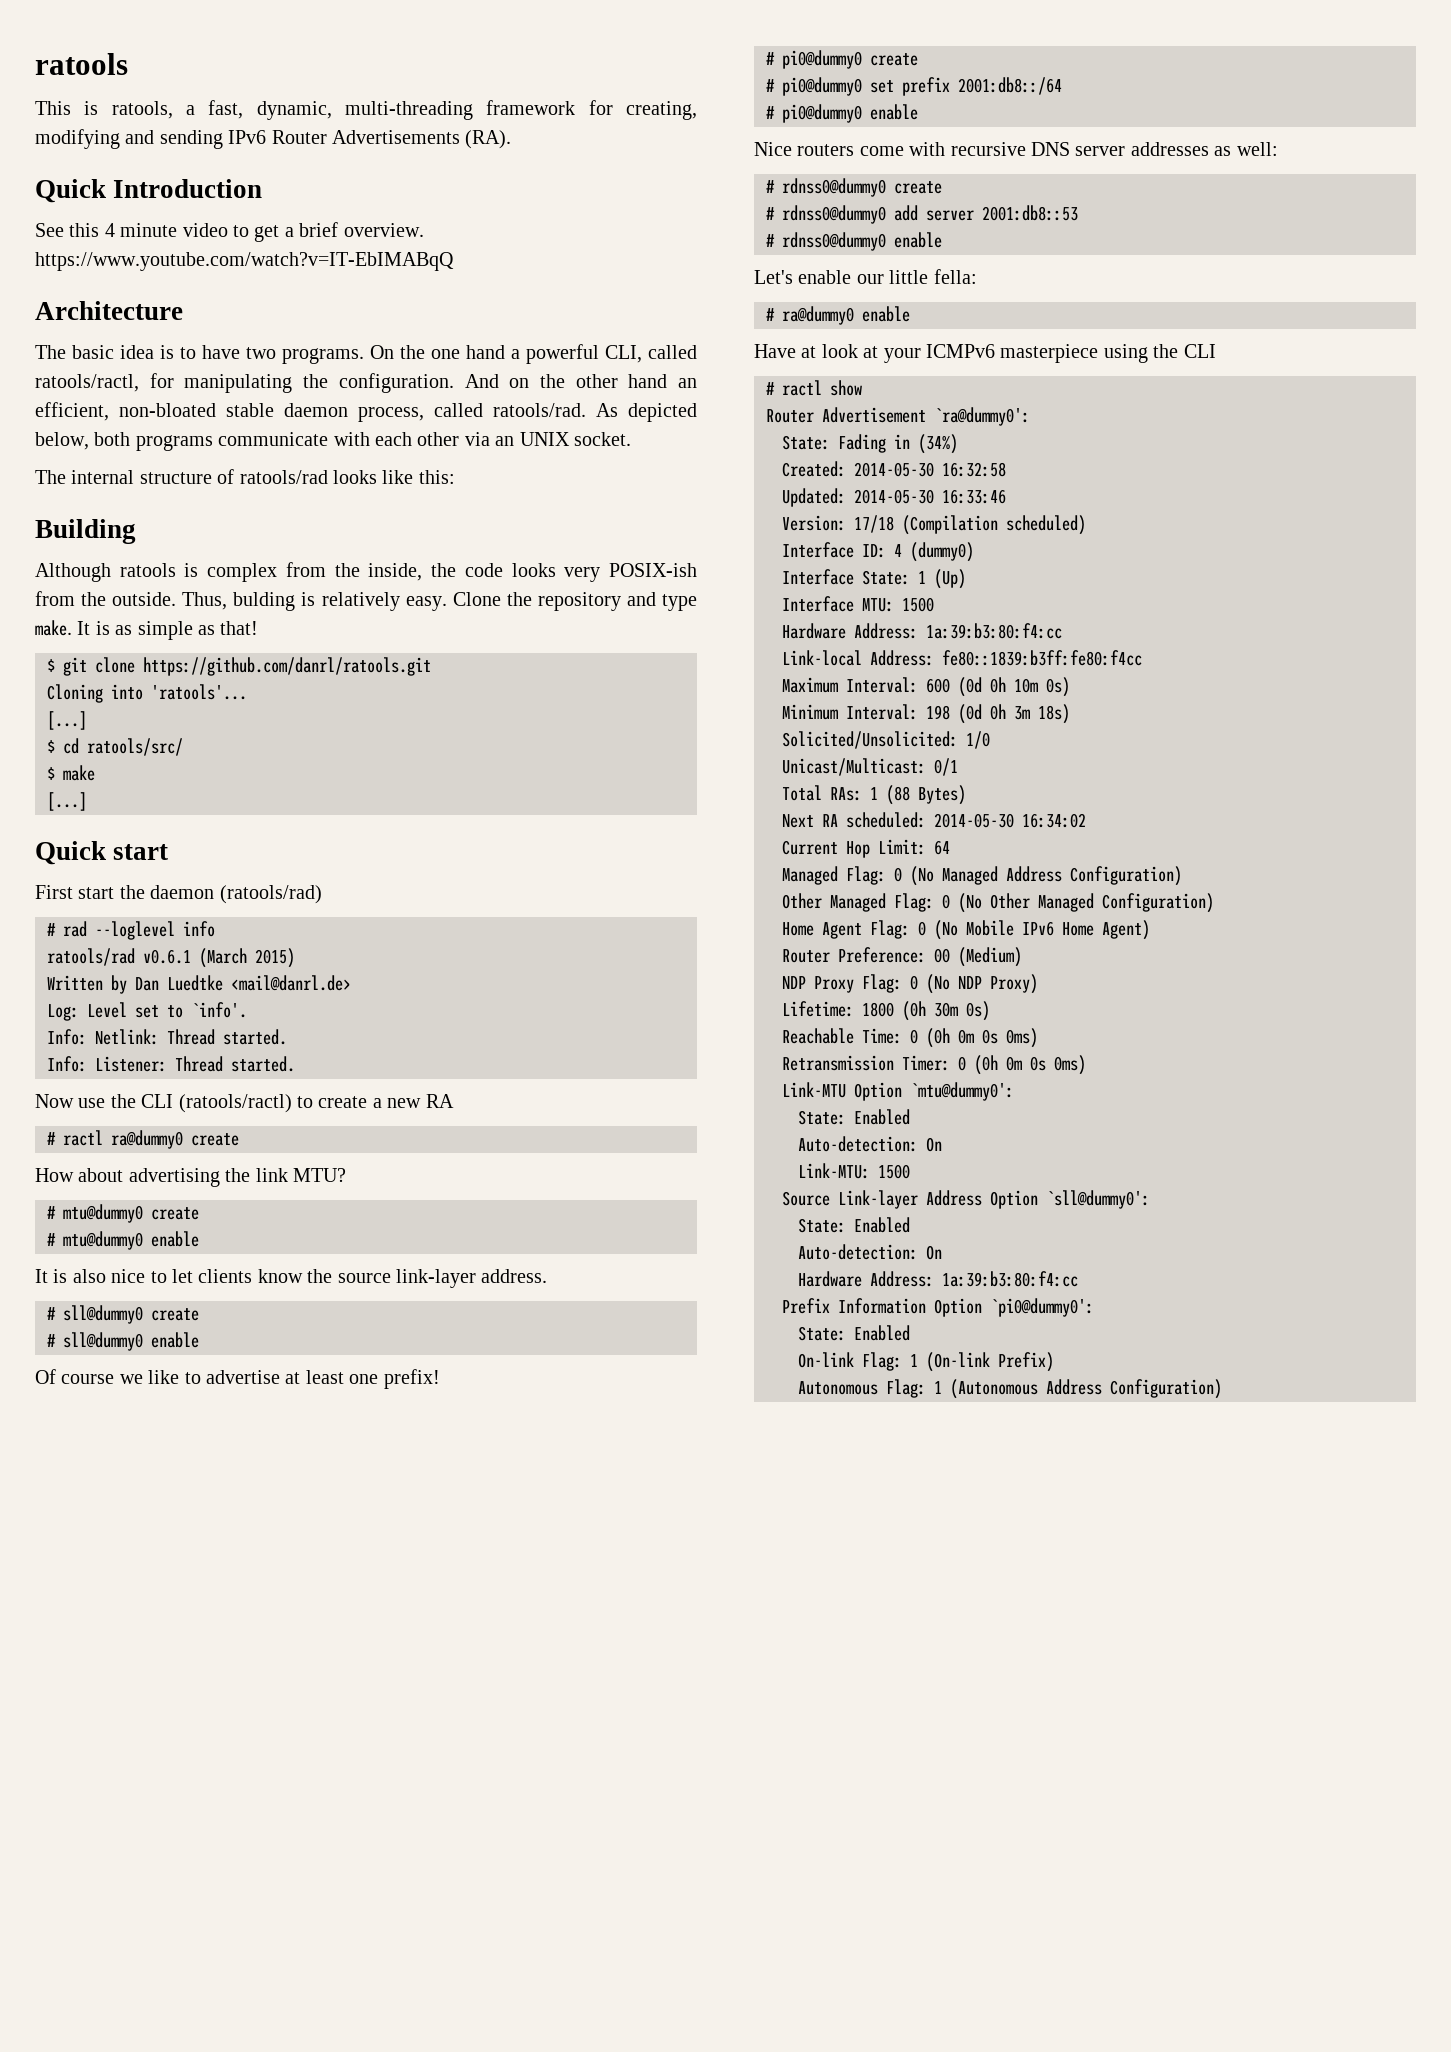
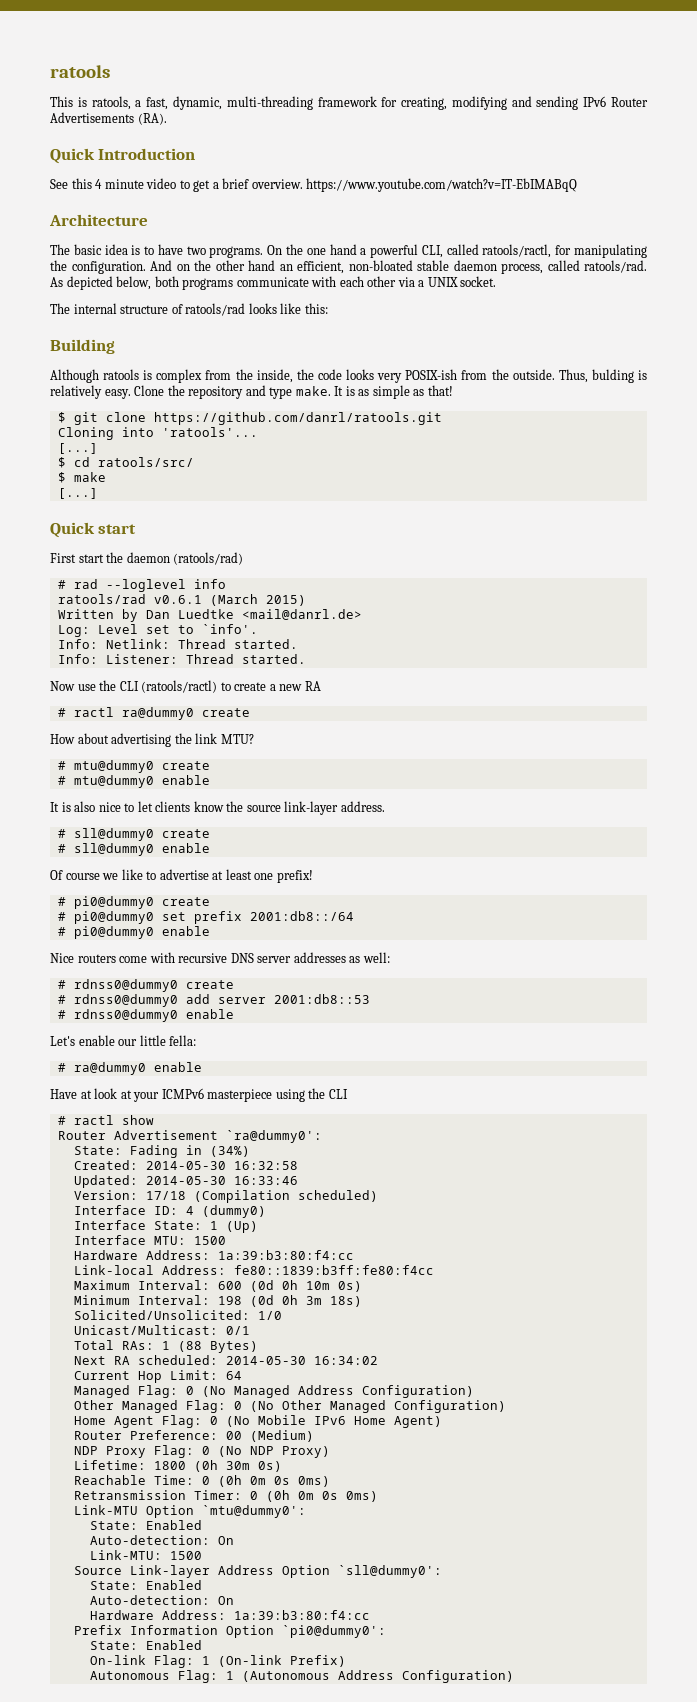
- As depicted below, both programs communicate with each other via an UNIX socket.
+ As depicted below, both programs communicate with each other via a UNIX socket.

